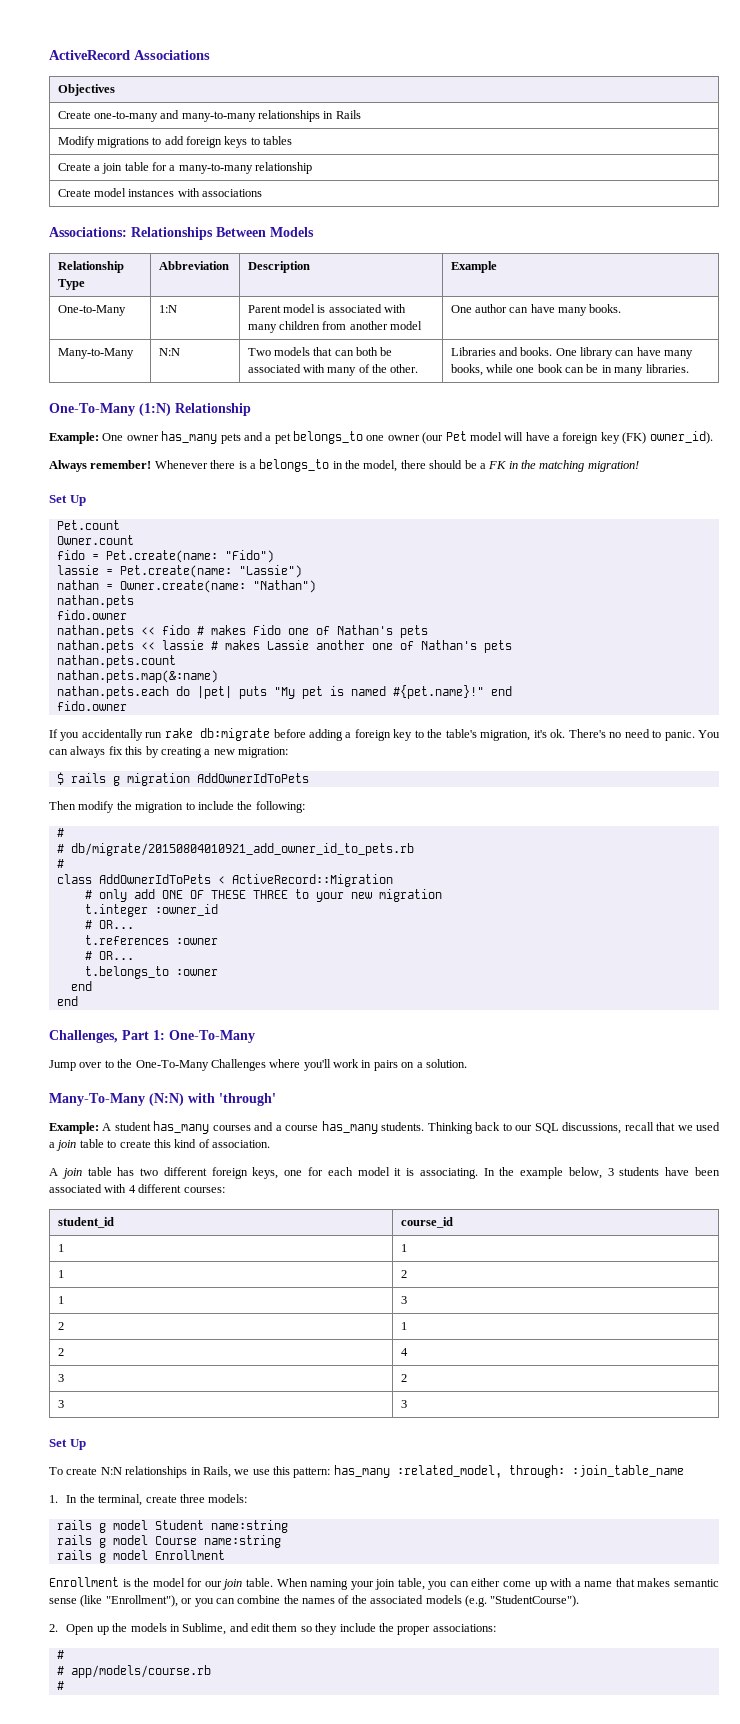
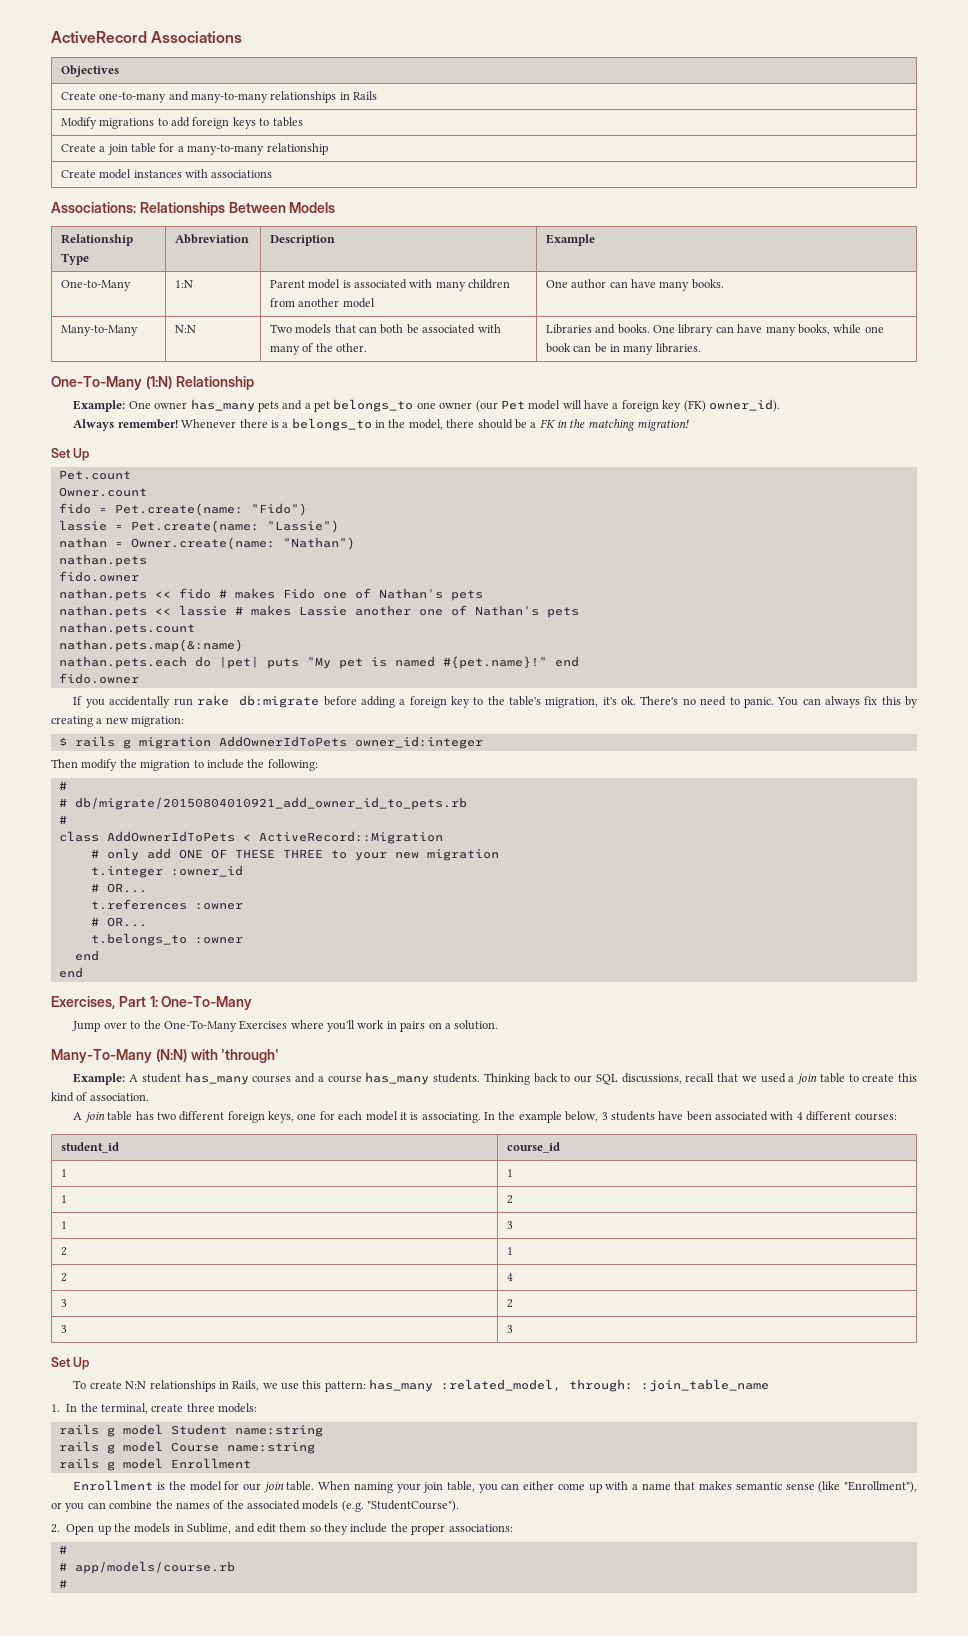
- $ rails g migration AddOwnerIdToPets
+ $ rails g migration AddOwnerIdToPets owner_id:integer
- Challenges, Part 1: One-To-Many
+ Exercises, Part 1: One-To-Many
- Jump over to the One-To-Many Challenges where you'll work in pairs on a solution.
+ Jump over to the One-To-Many Exercises where you'll work in pairs on a solution.

